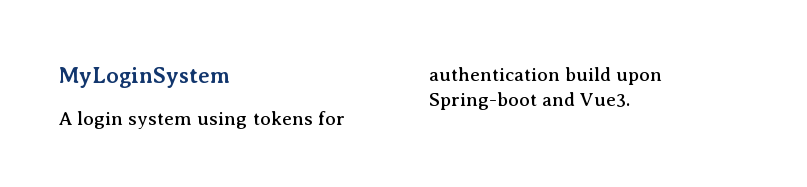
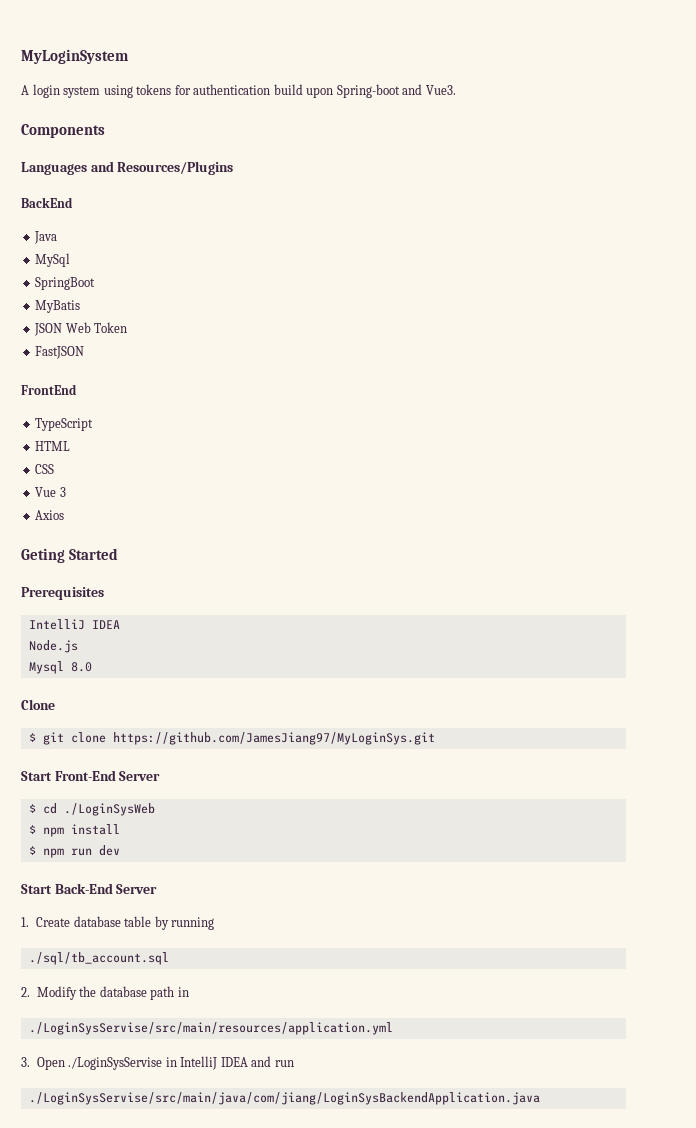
+ Components
+ Languages and Resources/Plugins
+ BackEnd
+ Java
+ MySql
+ SpringBoot
+ MyBatis
+ JSON Web Token
+ FastJSON
+ FrontEnd
+ TypeScript
+ HTML
+ CSS
+ Vue 3
+ Axios
+ Geting Started
+ Prerequisites
+ IntelliJ IDEA
+ Node.js
+ Mysql 8.0
+ Clone
+ $ git clone https://github.com/JamesJiang97/MyLoginSys.git
+ Start Front-End Server
+ $ cd ./LoginSysWeb
+ $ npm install
+ $ npm run dev
+ Start Back-End Server
+ 1. Create database table by running
+ ./sql/tb_account.sql
+ 2. Modify the database path in
+ ./LoginSysServise/src/main/resources/application.yml
+ 3. Open ./LoginSysServise in IntelliJ IDEA and run
+ ./LoginSysServise/src/main/java/com/jiang/LoginSysBackendApplication.java

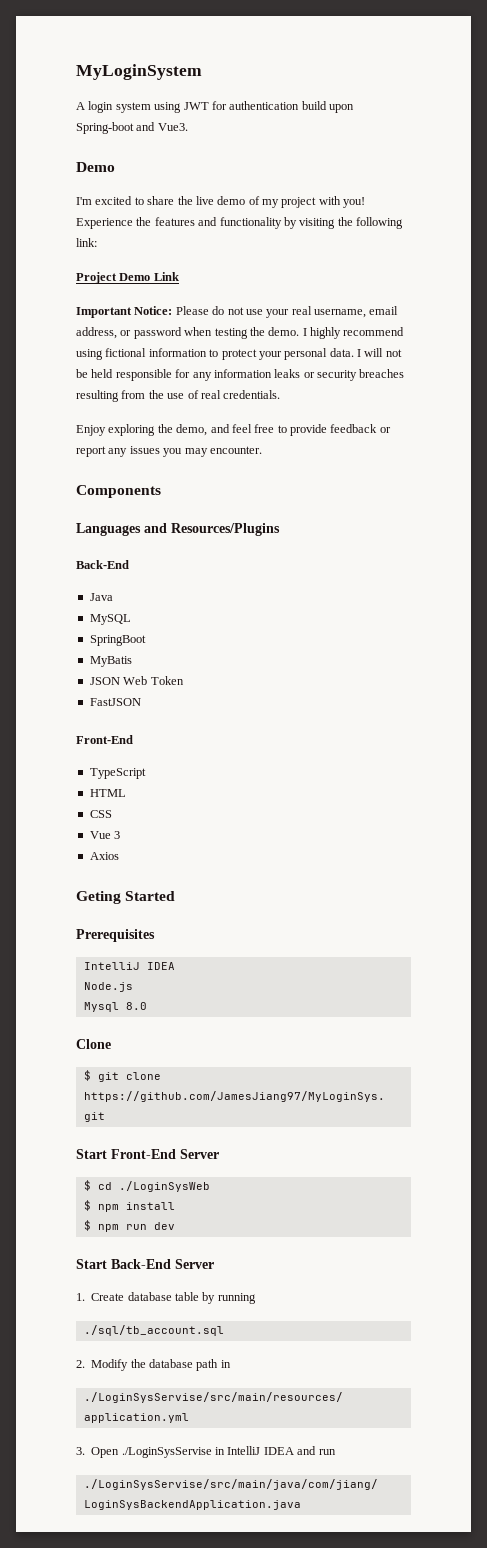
- A login system using tokens for authentication build upon Spring-boot and Vue3.
+ A login system using JWT for authentication build upon Spring-boot and Vue3.
+ Demo
+ I'm excited to share the live demo of my project with you! Experience the features and functionality by visiting the following link:
+ Project Demo Link
+ Important Notice: Please do not use your real username, email address, or password when testing the demo. I highly recommend using fictional information to protect your personal data. I will not be held responsible for any information leaks or security breaches resulting from the use of real credentials.
+ Enjoy exploring the demo, and feel free to provide feedback or report any issues you may encounter.
  Languages and Resources/Plugins
- BackEnd
+ Back-End
- MySql
+ MySQL
  FastJSON
- FrontEnd
+ Front-End

